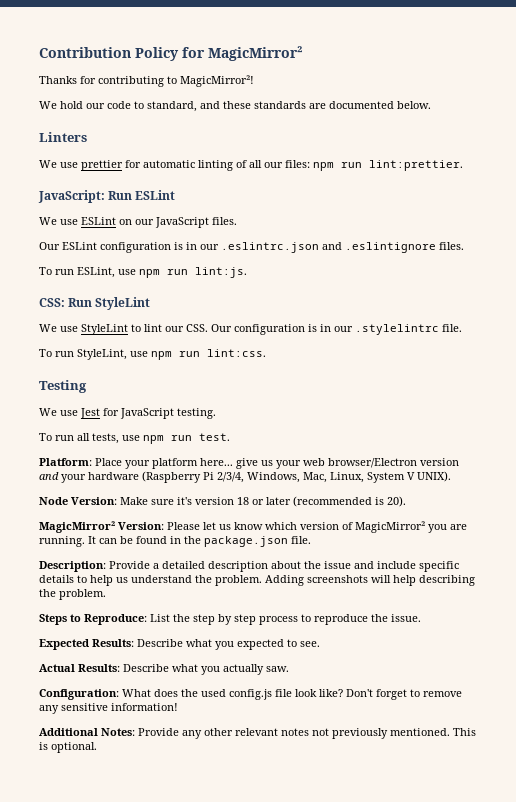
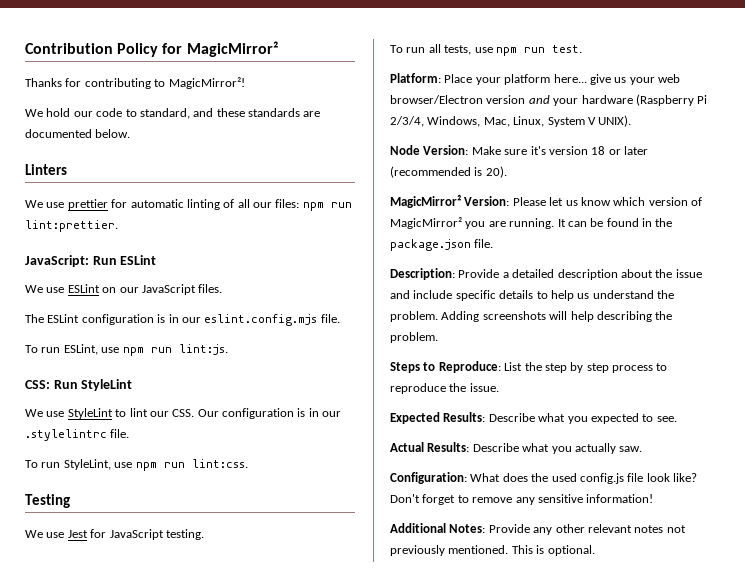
- Our ESLint configuration is in our .eslintrc.json and .eslintignore files.
+ The ESLint configuration is in our eslint.config.mjs file.

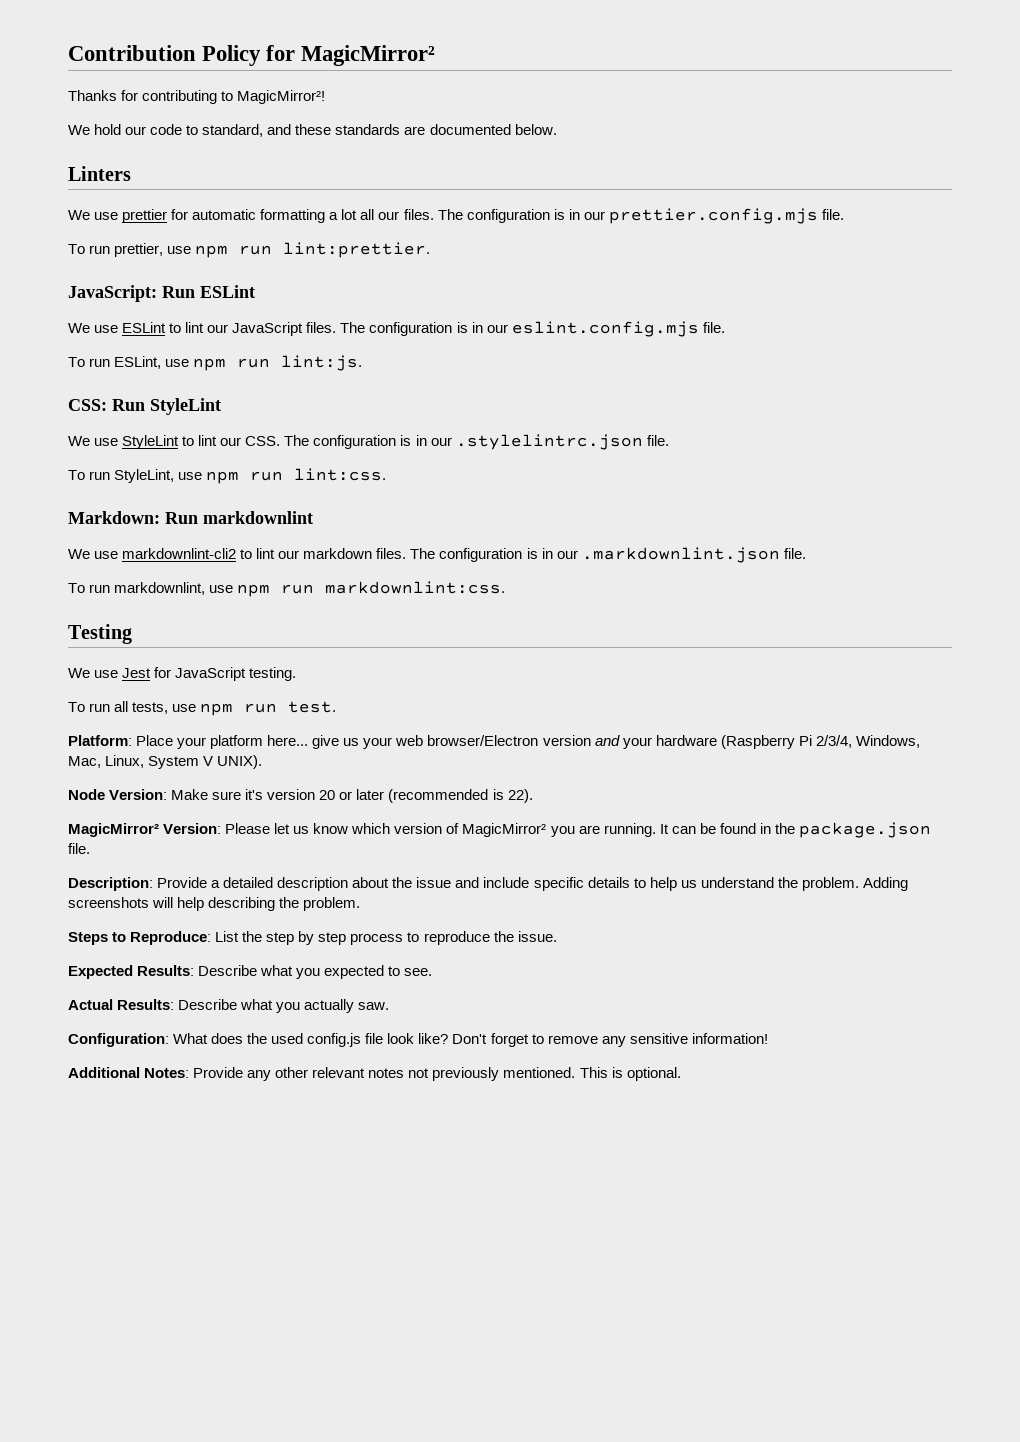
- We use prettier for automatic linting of all our files: npm run lint:prettier.
+ We use prettier for automatic formatting a lot all our files. The configuration is in our prettier.config.mjs file.
+ To run prettier, use npm run lint:prettier.
- We use ESLint on our JavaScript files.
- The ESLint configuration is in our eslint.config.mjs file.
+ We use ESLint to lint our JavaScript files. The configuration is in our eslint.config.mjs file.
- We use StyleLint to lint our CSS. Our configuration is in our .stylelintrc file.
+ We use StyleLint to lint our CSS. The configuration is in our .stylelintrc.json file.
+ Markdown: Run markdownlint
+ We use markdownlint-cli2 to lint our markdown files. The configuration is in our .markdownlint.json file.
+ To run markdownlint, use npm run markdownlint:css.
- Node Version: Make sure it's version 18 or later (recommended is 20).
+ Node Version: Make sure it's version 20 or later (recommended is 22).

